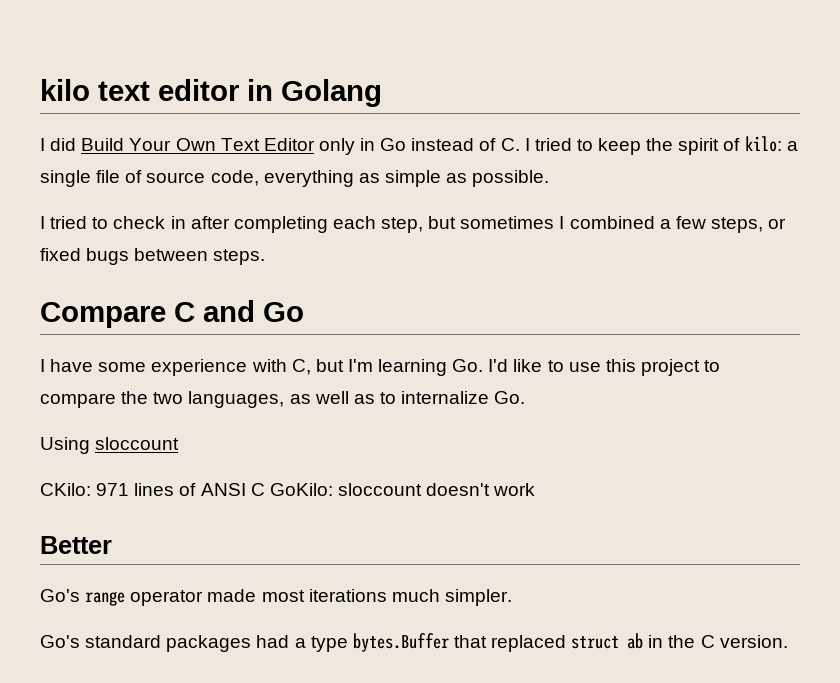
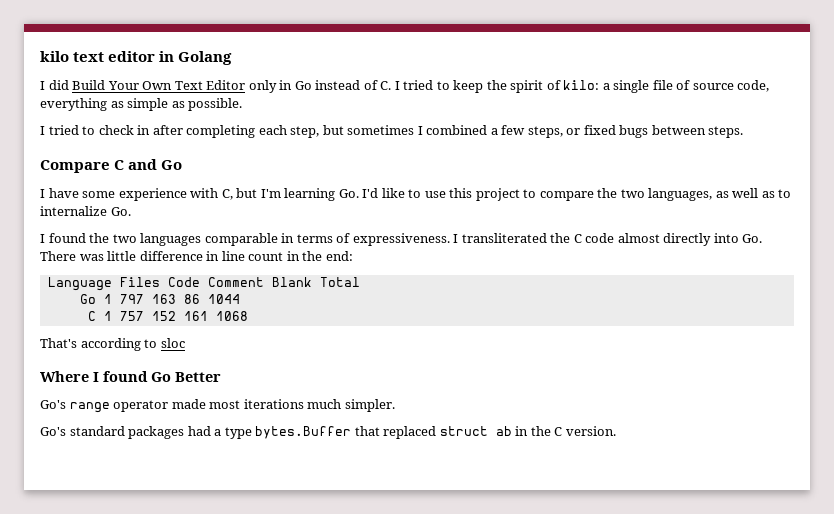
- Using sloccount
- CKilo: 971 lines of ANSI C GoKilo: sloccount doesn't work
- Better
+ I found the two languages comparable in terms of expressiveness. I transliterated the C code almost directly into Go. There was little difference in line count in the end:
+ Language Files Code Comment Blank Total
+ Go 1 797 163 86 1044
+ C 1 757 152 161 1068
+ That's according to sloc
+ Where I found Go Better

